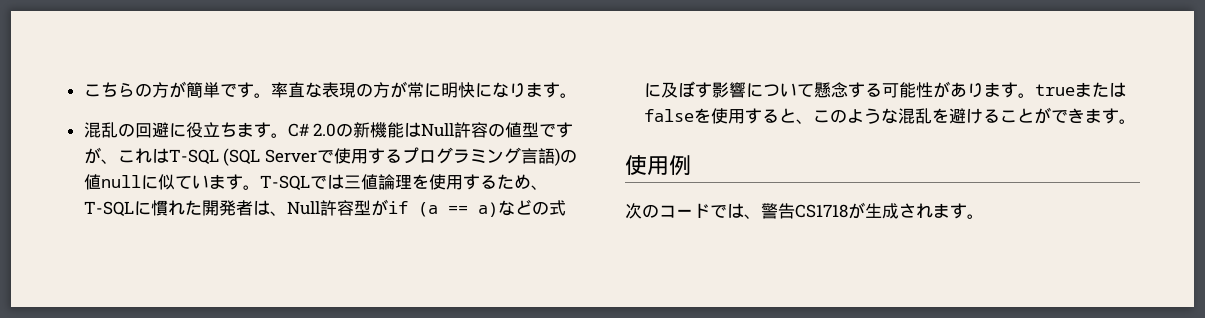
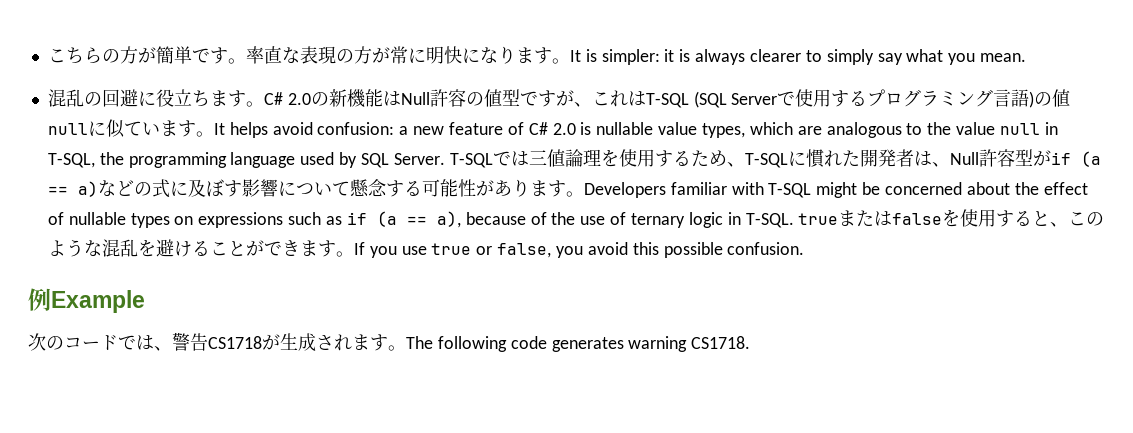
+ It is simpler: it is always clearer to simply say what you mean.
+ It helps avoid confusion: a new feature of C# 2.0 is nullable value types, which are analogous to the value null in T-SQL, the programming language used by SQL Server.
- T-SQLでは三値論理を使用するため、T-SQLに慣れた開発者は、Null許容型がif (a == a)などの式に及ぼす影響について懸念する可能性があります。trueまたはfalseを使用すると、このような混乱を避けることができます。
- 使用例
+ T-SQLでは三値論理を使用するため、T-SQLに慣れた開発者は、Null許容型がif (a == a)などの式に及ぼす影響について懸念する可能性があります。Developers familiar with T-SQL might be concerned about the effect of nullable types on expressions such as if (a == a), because of the use of ternary logic in T-SQL. trueまたはfalseを使用すると、このような混乱を避けることができます。If you use true or false, you avoid this possible confusion.
+ 例Example
+ The following code generates warning CS1718.

